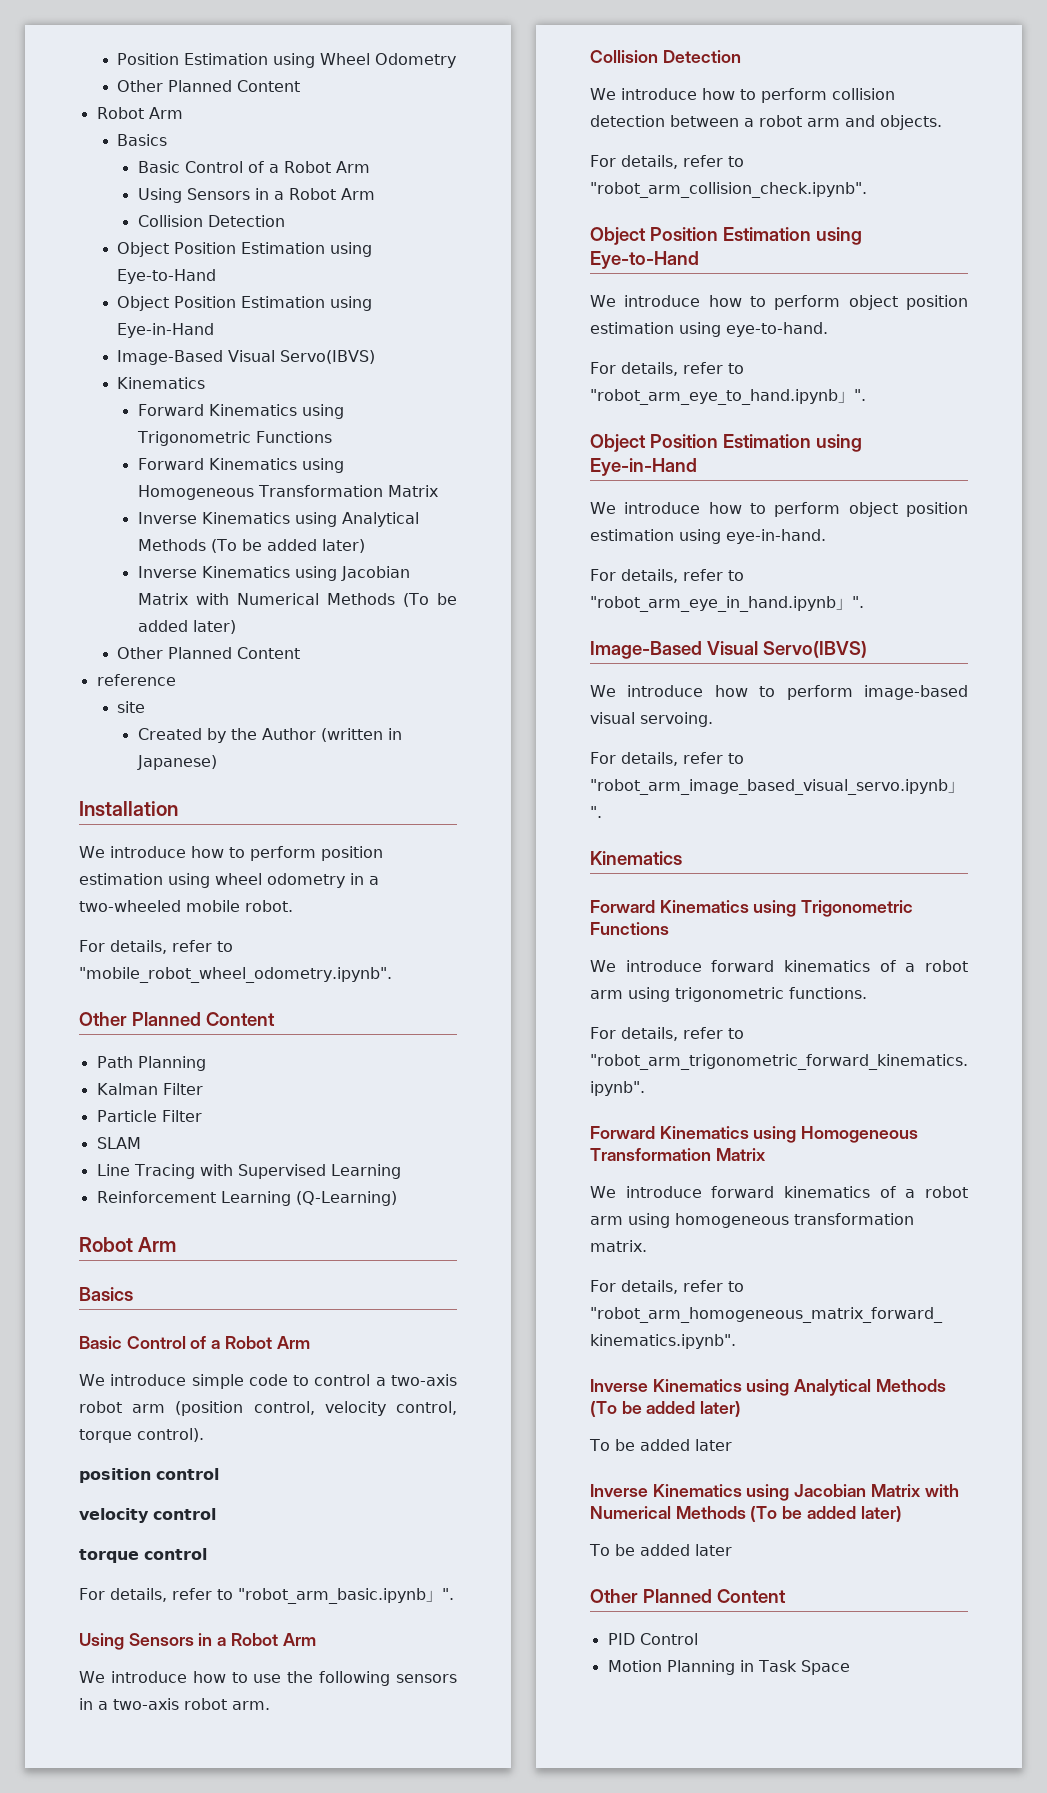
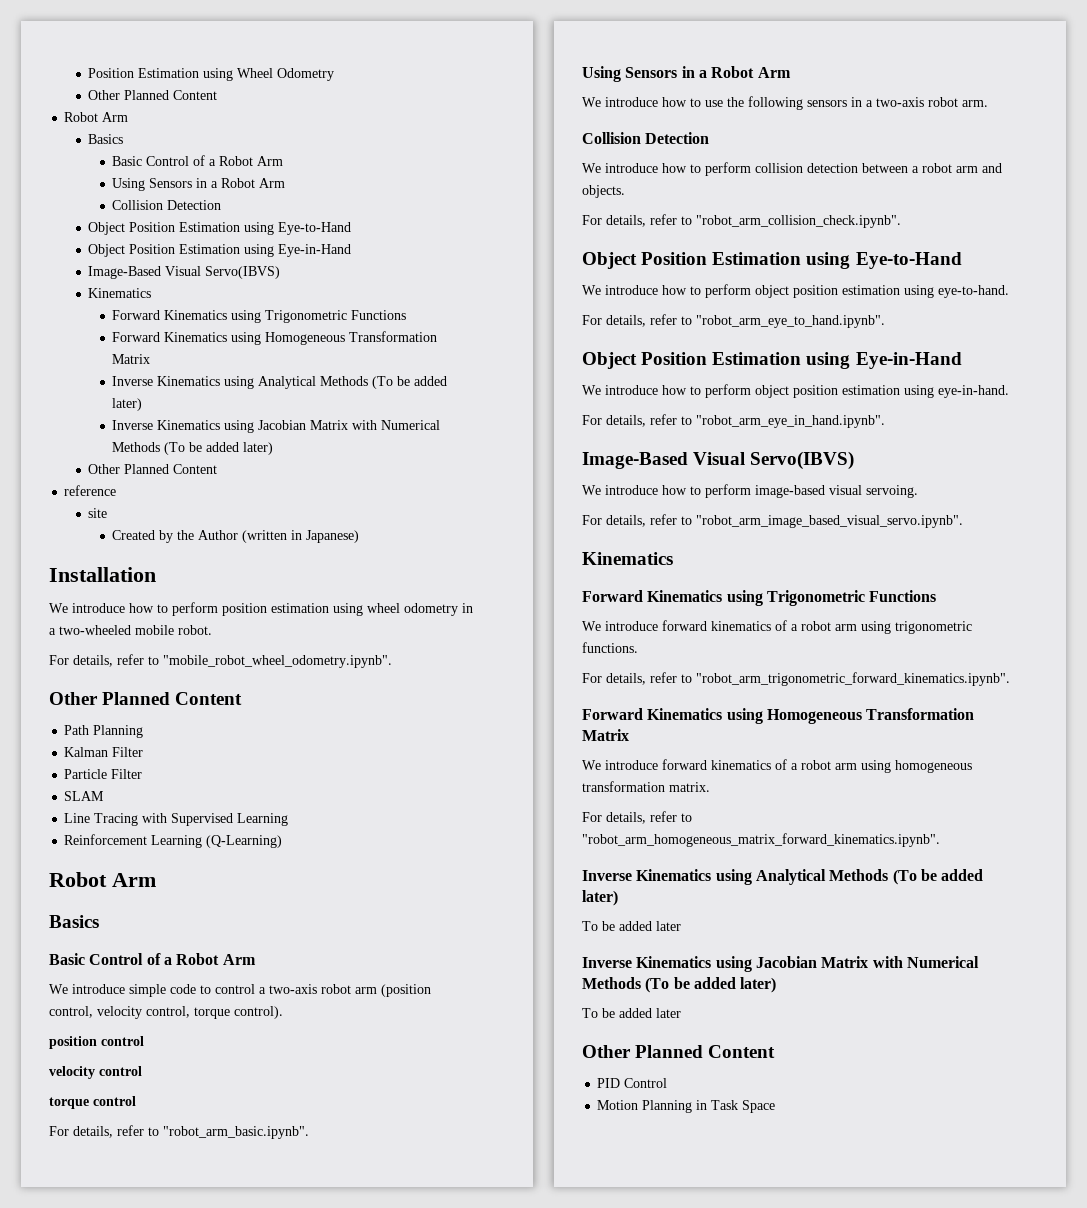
- For details, refer to "robot_arm_basic.ipynb」".
+ For details, refer to "robot_arm_basic.ipynb".
- For details, refer to "robot_arm_eye_to_hand.ipynb」".
+ For details, refer to "robot_arm_eye_to_hand.ipynb".
- For details, refer to "robot_arm_eye_in_hand.ipynb」".
+ For details, refer to "robot_arm_eye_in_hand.ipynb".
- For details, refer to "robot_arm_image_based_visual_servo.ipynb」".
+ For details, refer to "robot_arm_image_based_visual_servo.ipynb".

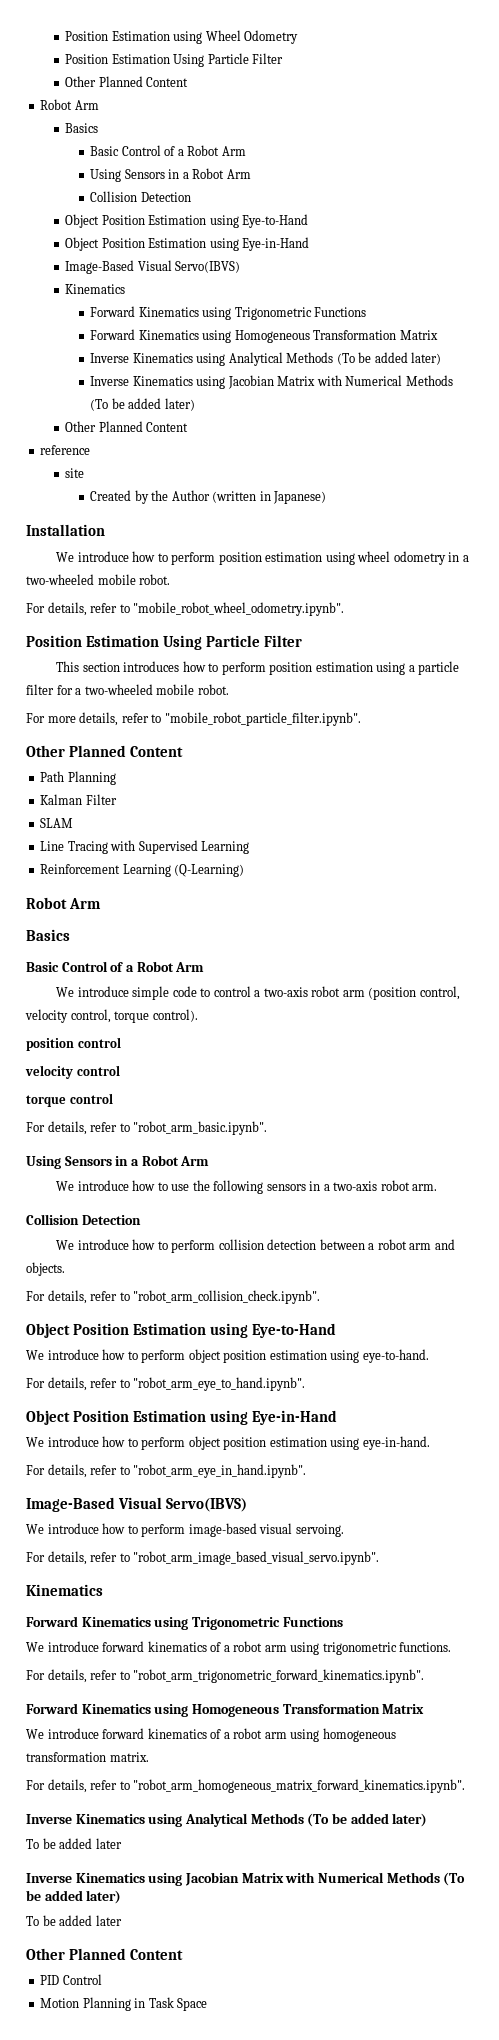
  Position Estimation using Wheel Odometry
+ Position Estimation Using Particle Filter
  For details, refer to "mobile_robot_wheel_odometry.ipynb".
+ Position Estimation Using Particle Filter
+ This section introduces how to perform position estimation using a particle filter for a two-wheeled mobile robot.
+ For more details, refer to "mobile_robot_particle_filter.ipynb".
- Particle Filter

